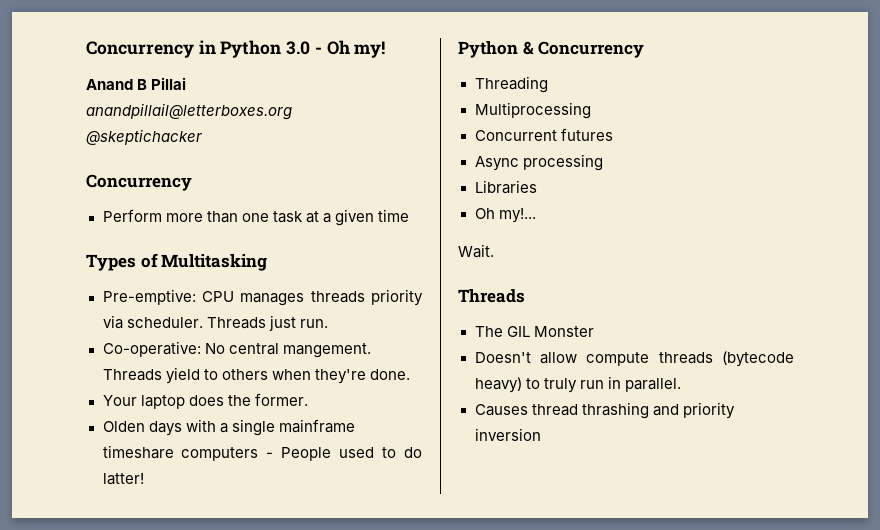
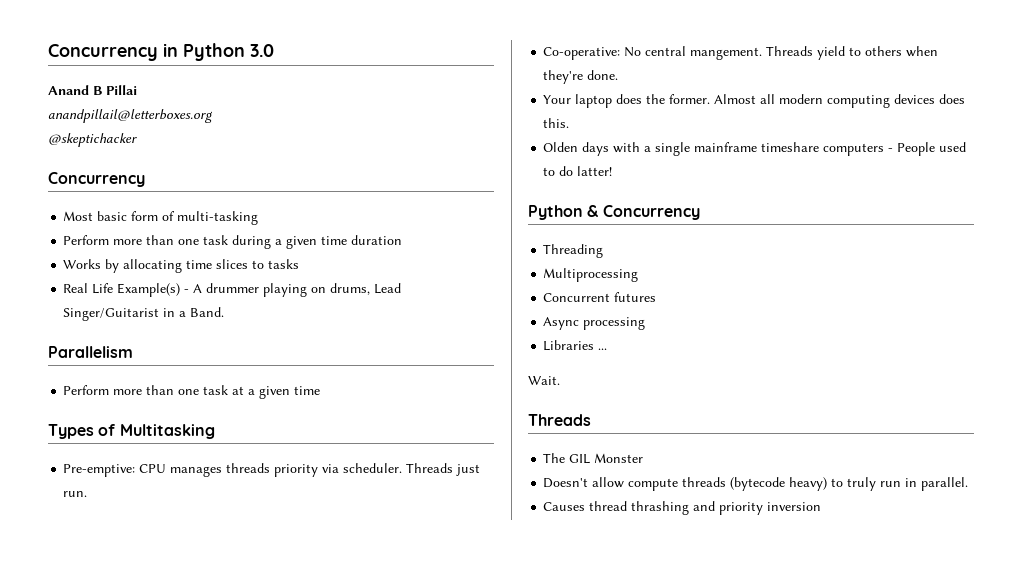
- Concurrency in Python 3.0 - Oh my!
+ Concurrency in Python 3.0
+ Most basic form of multi-tasking
+ Perform more than one task during a given time duration
+ Works by allocating time slices to tasks
+ Real Life Example(s) - A drummer playing on drums, Lead Singer/Guitarist in a Band.
+ Parallelism
+ Almost all modern computing devices does this.
- Libraries
- Oh my!...
+ Libraries ...

